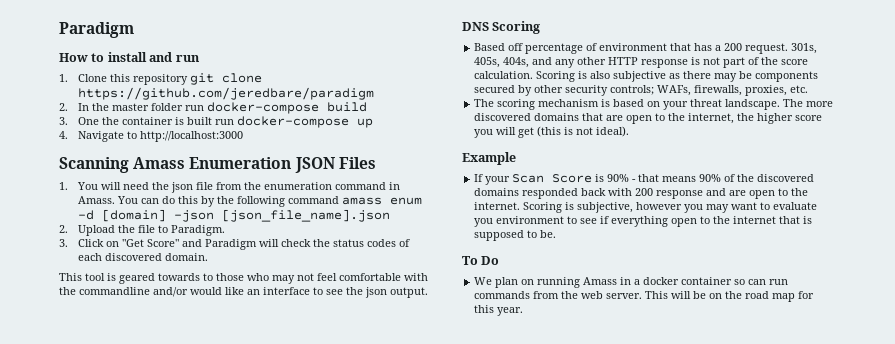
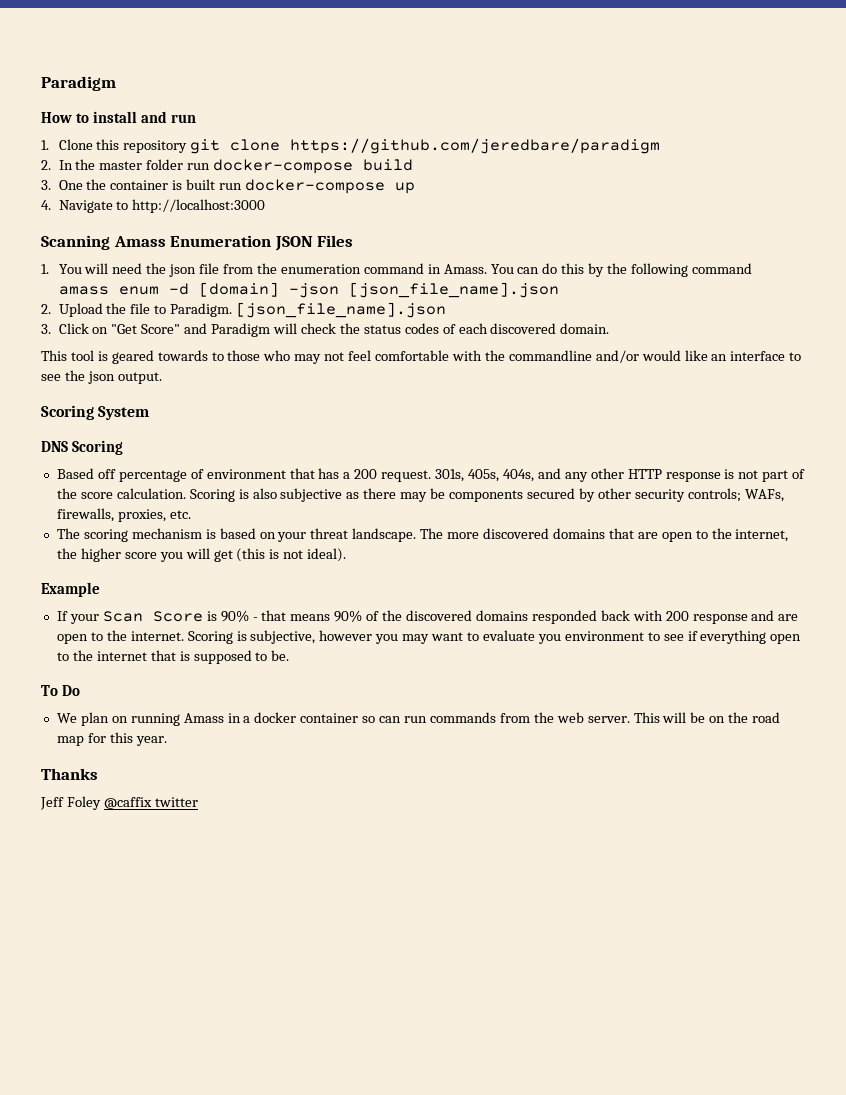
- 2. Upload the file to Paradigm.
+ 2. Upload the file to Paradigm. [json_file_name].json
+ Scoring System
+ Thanks
+ Jeff Foley @caffix twitter

